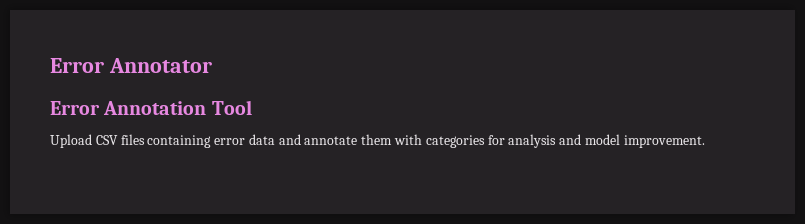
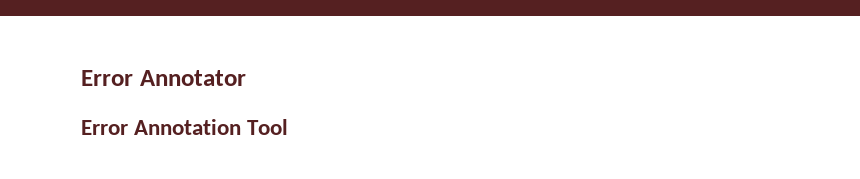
- Upload CSV files containing error data and annotate them with categories for analysis and model improvement.

